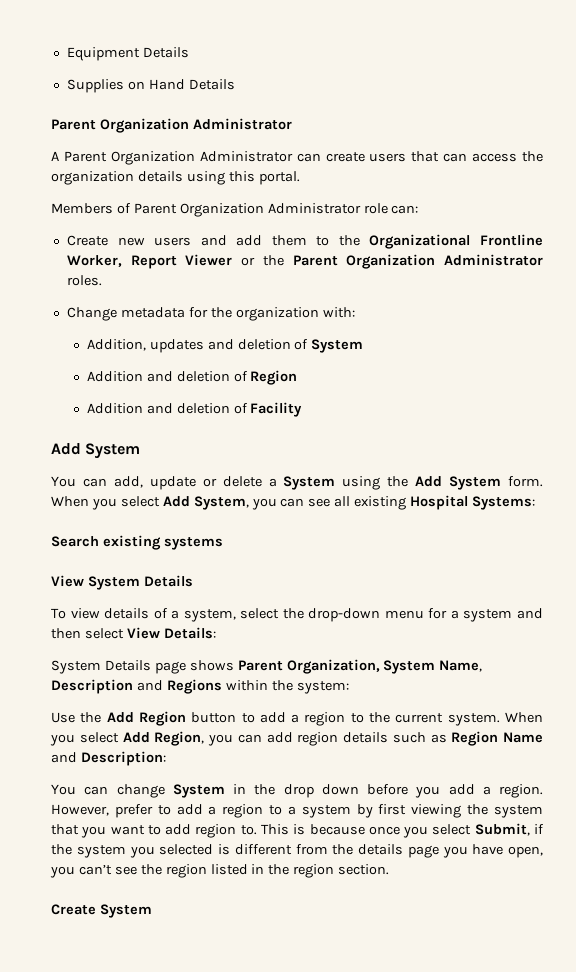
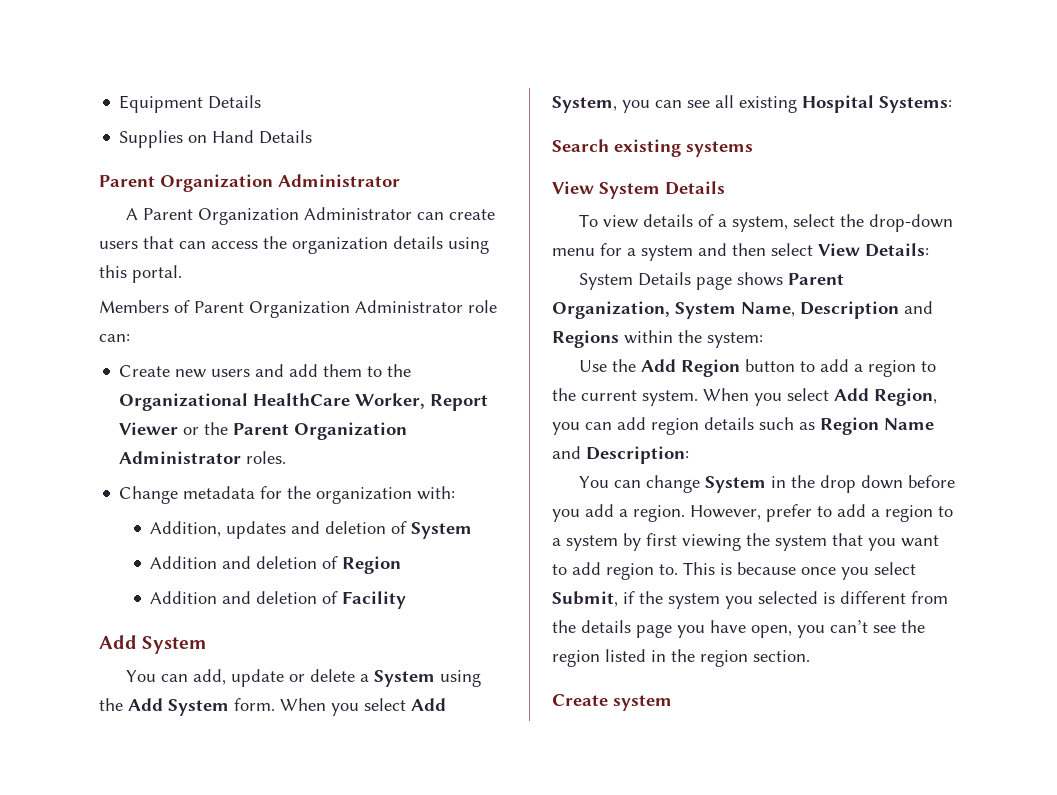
- Create new users and add them to the Organizational Frontline Worker, Report Viewer or the Parent Organization Administrator roles.
+ Create new users and add them to the Organizational HealthCare Worker, Report Viewer or the Parent Organization Administrator roles.
- Create System
+ Create system

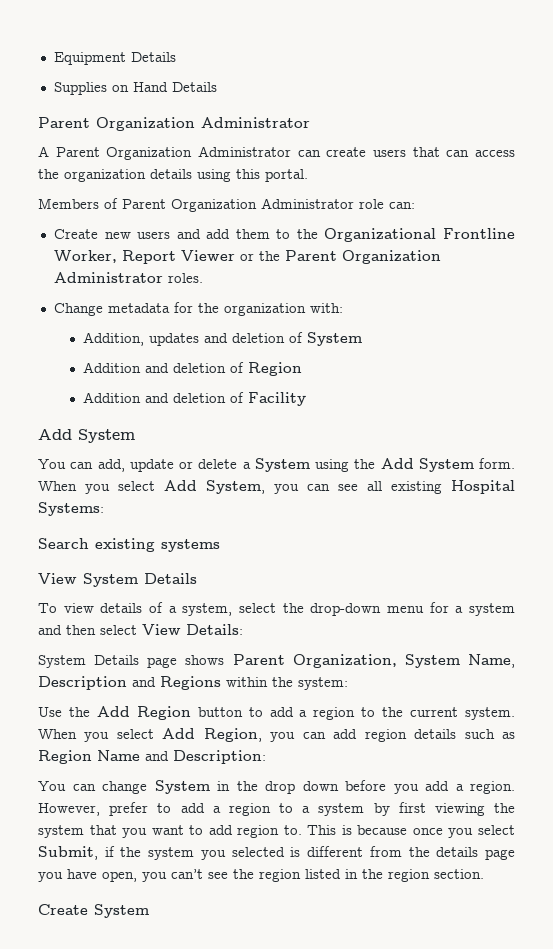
- Create new users and add them to the Organizational HealthCare Worker, Report Viewer or the Parent Organization Administrator roles.
+ Create new users and add them to the Organizational Frontline Worker, Report Viewer or the Parent Organization Administrator roles.
- Create system
+ Create System

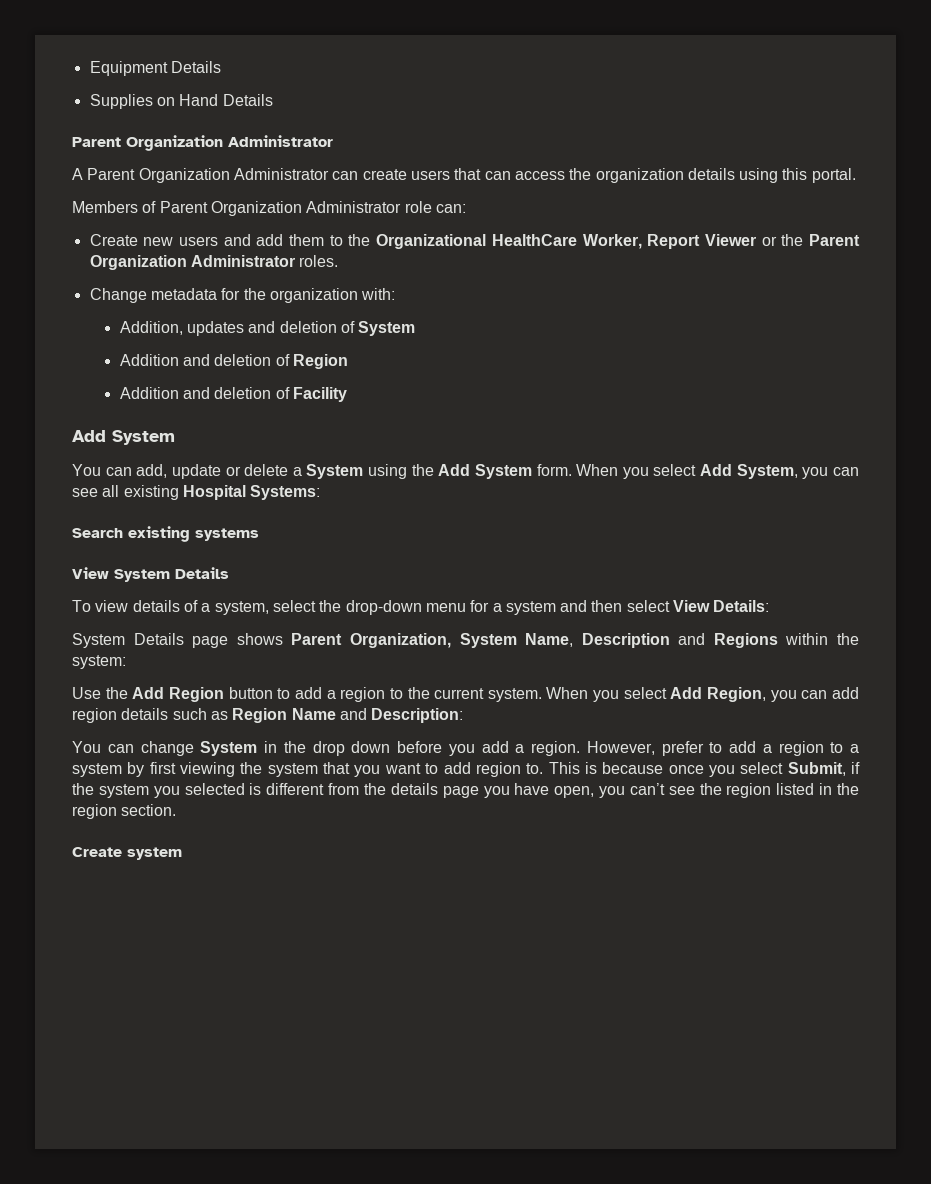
- Create new users and add them to the Organizational Frontline Worker, Report Viewer or the Parent Organization Administrator roles.
+ Create new users and add them to the Organizational HealthCare Worker, Report Viewer or the Parent Organization Administrator roles.
- Create System
+ Create system

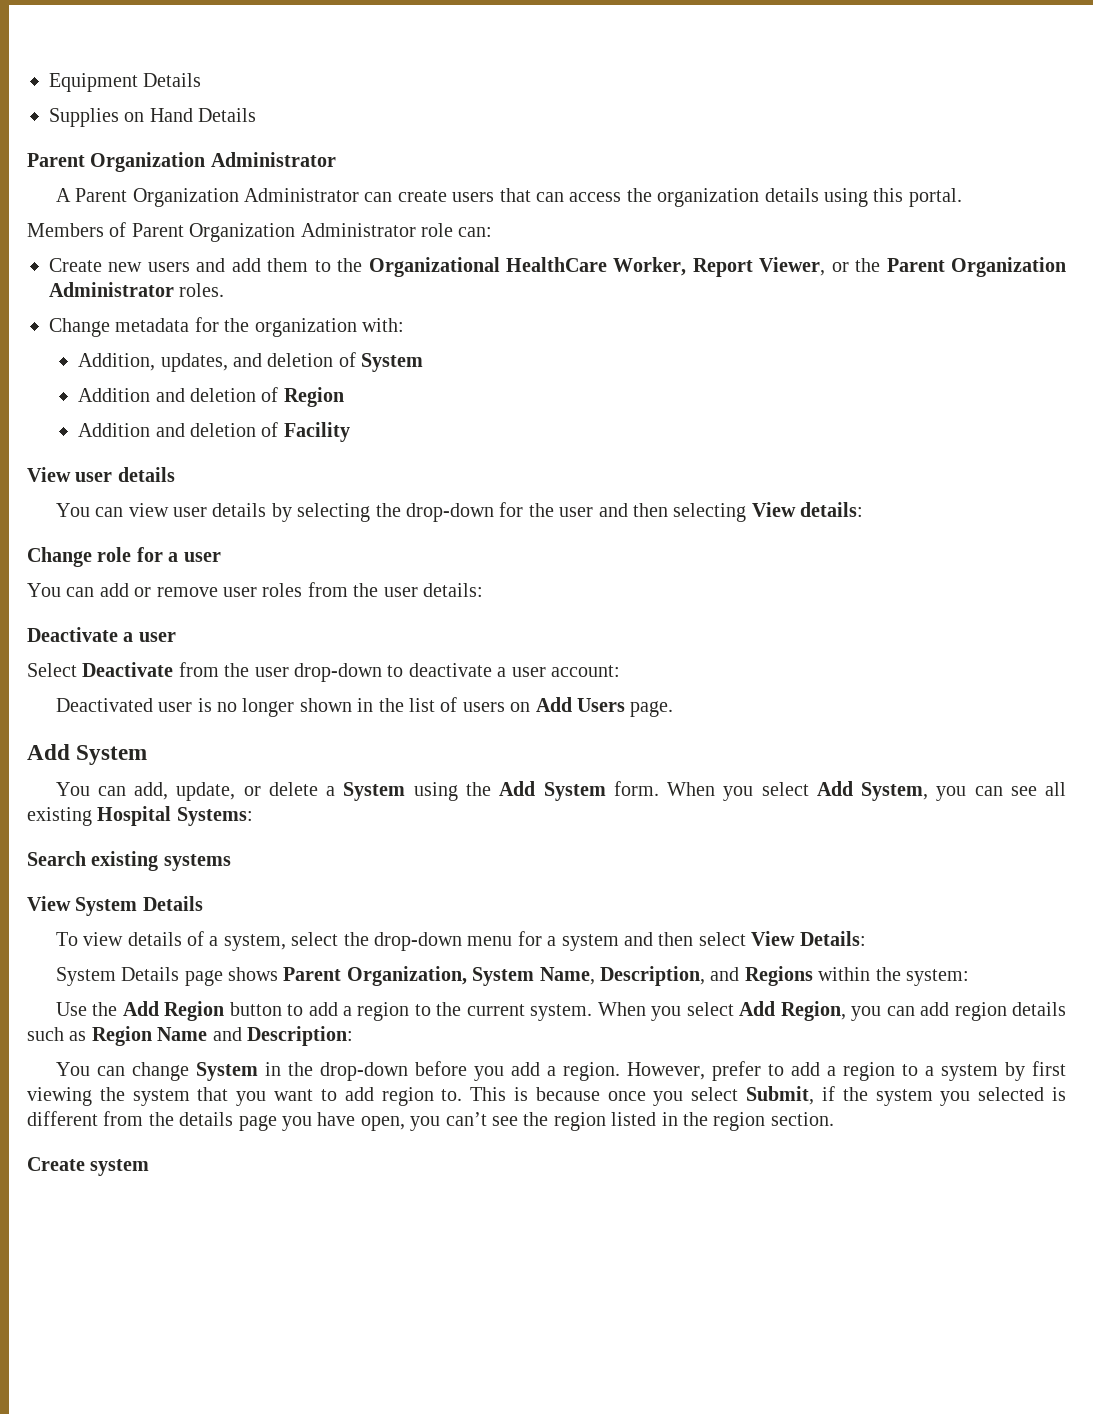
- Create new users and add them to the Organizational HealthCare Worker, Report Viewer or the Parent Organization Administrator roles.
+ Create new users and add them to the Organizational HealthCare Worker, Report Viewer, or the Parent Organization Administrator roles.
- Addition, updates and deletion of System
+ Addition, updates, and deletion of System
+ View user details
+ You can view user details by selecting the drop-down for the user and then selecting View details:
+ Change role for a user
+ You can add or remove user roles from the user details:
+ Deactivate a user
+ Select Deactivate from the user drop-down to deactivate a user account:
+ Deactivated user is no longer shown in the list of users on Add Users page.
- You can add, update or delete a System using the Add System form.
+ You can add, update, or delete a System using the Add System form.
- System Details page shows Parent Organization, System Name, Description and Regions within the system:
+ System Details page shows Parent Organization, System Name, Description, and Regions within the system:
- You can change System in the drop down before you add a region.
+ You can change System in the drop-down before you add a region.

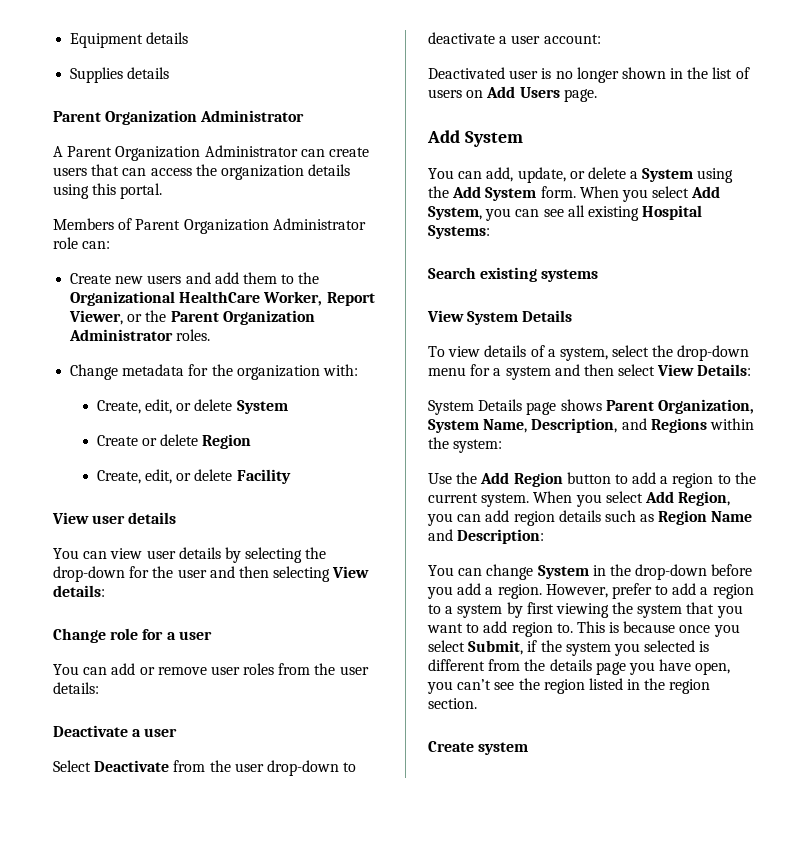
- Equipment Details
+ Equipment details
- Supplies on Hand Details
+ Supplies details
- Addition, updates, and deletion of System
- Addition and deletion of Region
- Addition and deletion of Facility
+ Create, edit, or delete System
+ Create or delete Region
+ Create, edit, or delete Facility

